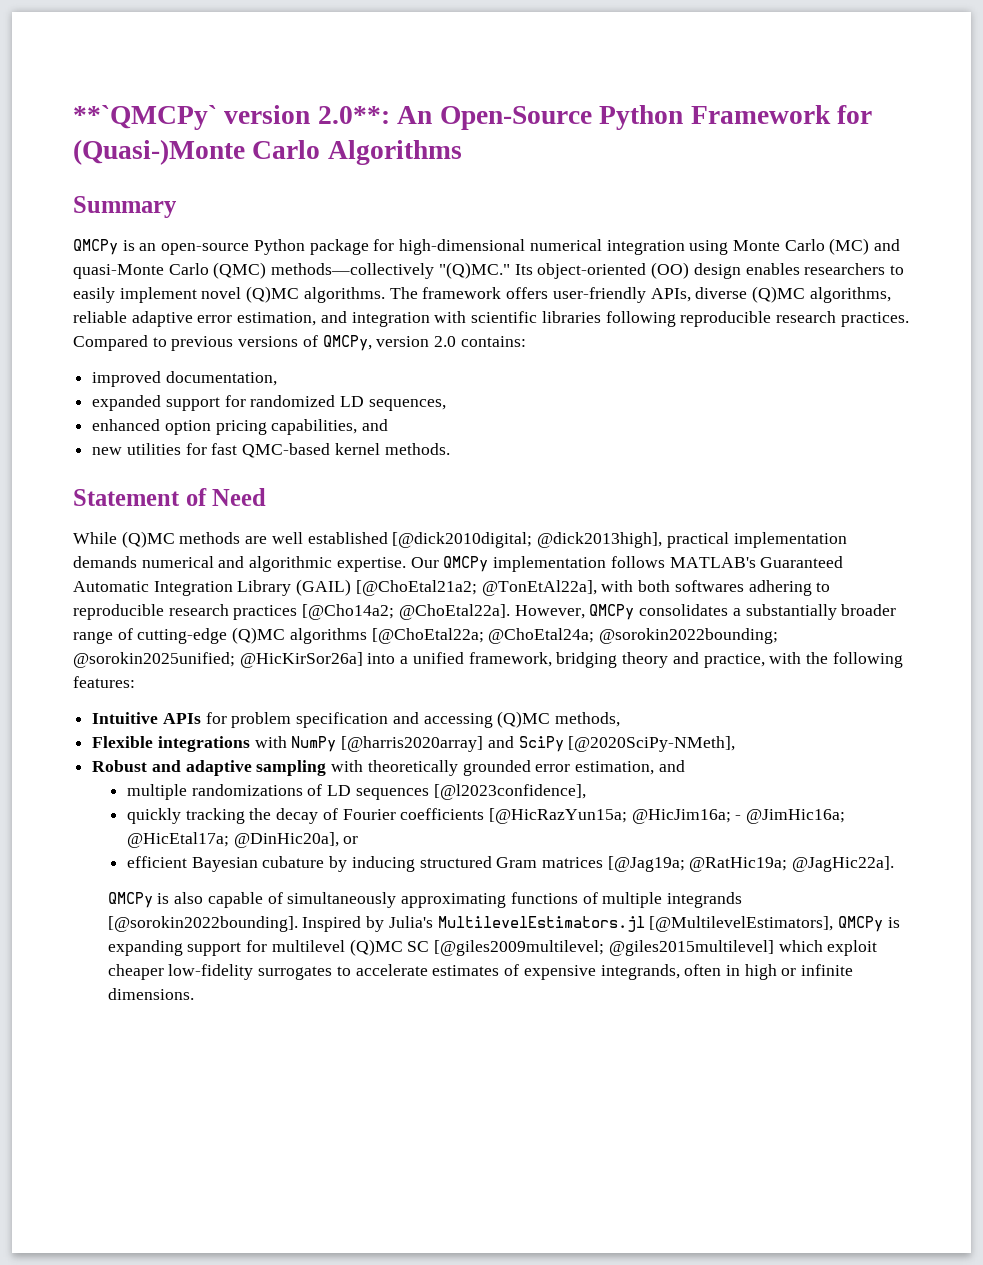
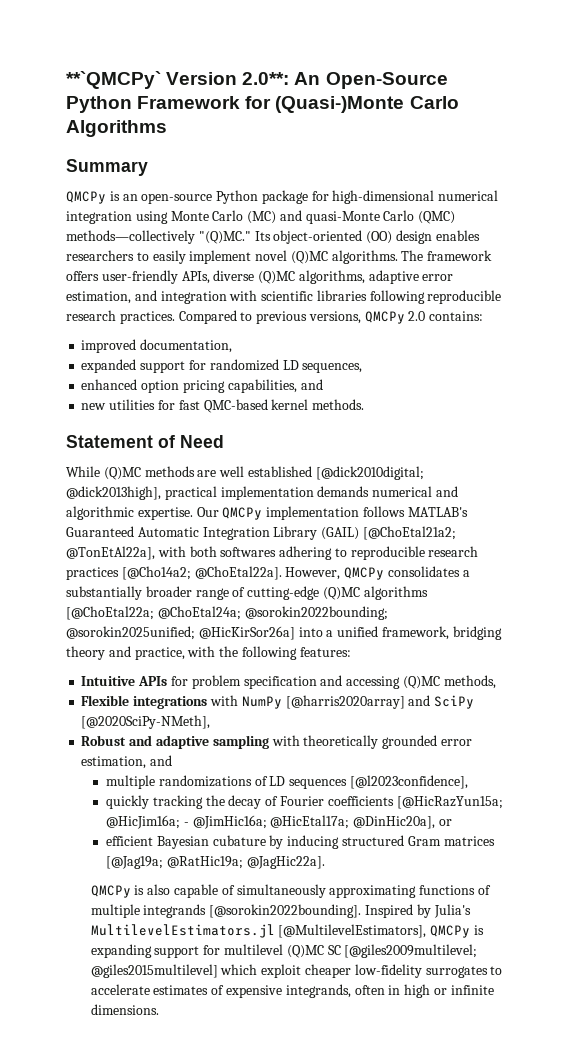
- **`QMCPy` version 2.0**: An Open-Source Python Framework for (Quasi-)Monte Carlo Algorithms
+ **`QMCPy` Version 2.0**: An Open-Source Python Framework for (Quasi-)Monte Carlo Algorithms
- The framework offers user-friendly APIs, diverse (Q)MC algorithms, reliable adaptive error estimation, and integration with scientific libraries following reproducible research practices.
+ The framework offers user-friendly APIs, diverse (Q)MC algorithms, adaptive error estimation, and integration with scientific libraries following reproducible research practices.
- Compared to previous versions of QMCPy, version 2.0 contains:
+ Compared to previous versions, QMCPy 2.0 contains:

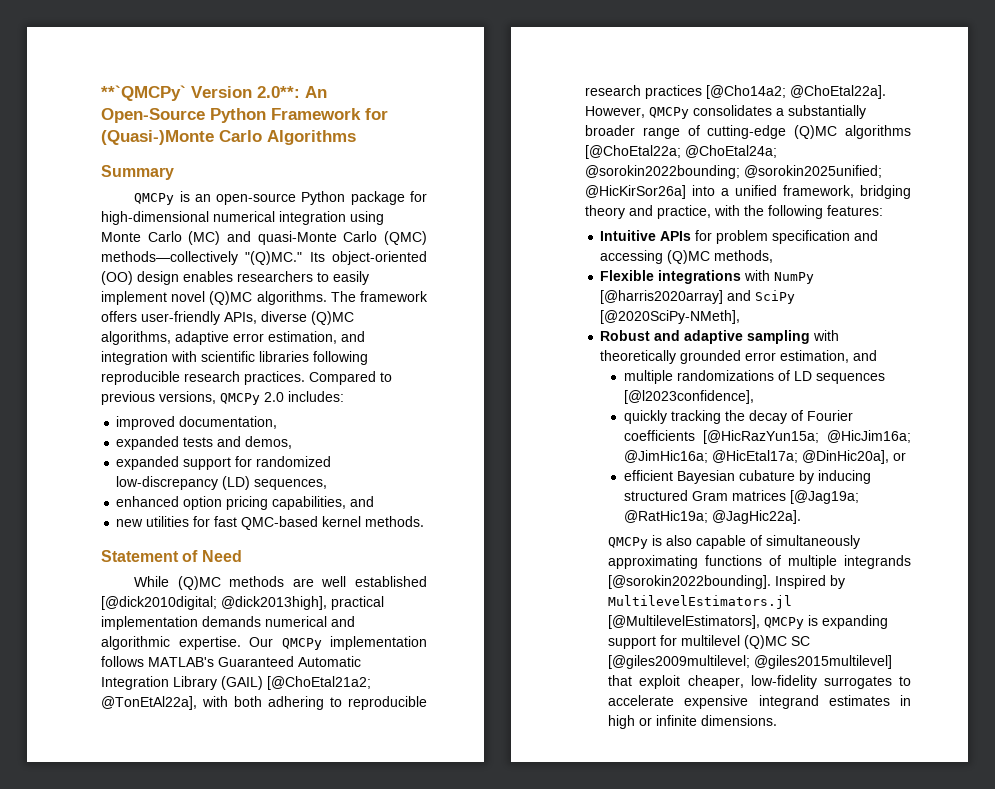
- Compared to previous versions, QMCPy 2.0 contains:
+ Compared to previous versions, QMCPy 2.0 includes:
+ expanded tests and demos,
- expanded support for randomized LD sequences,
+ expanded support for randomized low-discrepancy (LD) sequences,
- Our QMCPy implementation follows MATLAB's Guaranteed Automatic Integration Library (GAIL) [@ChoEtal21a2; @TonEtAl22a], with both softwares adhering to reproducible research practices [@Cho14a2; @ChoEtal22a].
+ Our QMCPy implementation follows MATLAB's Guaranteed Automatic Integration Library (GAIL) [@ChoEtal21a2; @TonEtAl22a], with both adhering to reproducible research practices [@Cho14a2; @ChoEtal22a].
- quickly tracking the decay of Fourier coefficients [@HicRazYun15a; @HicJim16a; - @JimHic16a; @HicEtal17a; @DinHic20a], or
+ quickly tracking the decay of Fourier coefficients [@HicRazYun15a; @HicJim16a; @JimHic16a; @HicEtal17a; @DinHic20a], or
- Inspired by Julia's MultilevelEstimators.jl [@MultilevelEstimators], QMCPy is expanding support for multilevel (Q)MC SC [@giles2009multilevel; @giles2015multilevel] which exploit cheaper low-fidelity surrogates to accelerate estimates of expensive integrands, often in high or infinite dimensions.
+ Inspired by MultilevelEstimators.jl [@MultilevelEstimators], QMCPy is expanding support for multilevel (Q)MC SC [@giles2009multilevel; @giles2015multilevel] that exploit cheaper, low-fidelity surrogates to accelerate expensive integrand estimates in high or infinite dimensions.

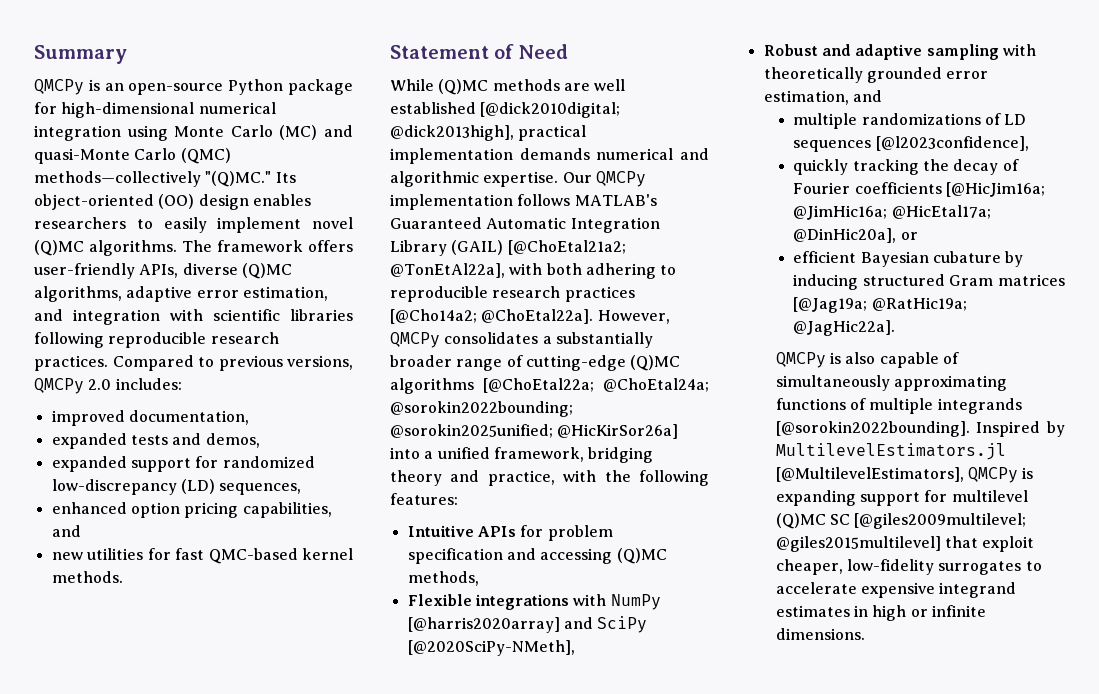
- **`QMCPy` Version 2.0**: An Open-Source Python Framework for (Quasi-)Monte Carlo Algorithms
- quickly tracking the decay of Fourier coefficients [@HicRazYun15a; @HicJim16a; @JimHic16a; @HicEtal17a; @DinHic20a], or
+ quickly tracking the decay of Fourier coefficients [@HicJim16a; @JimHic16a; @HicEtal17a; @DinHic20a], or

